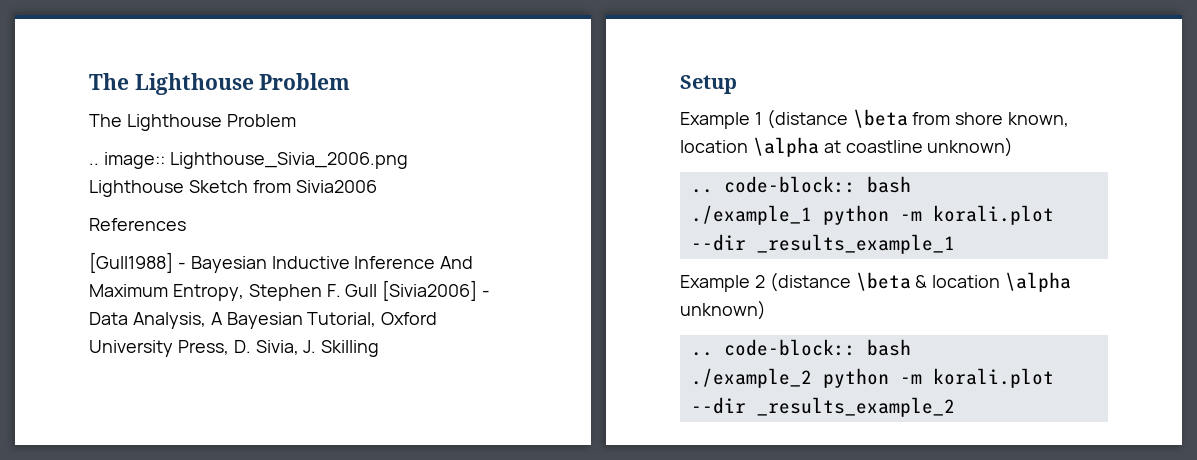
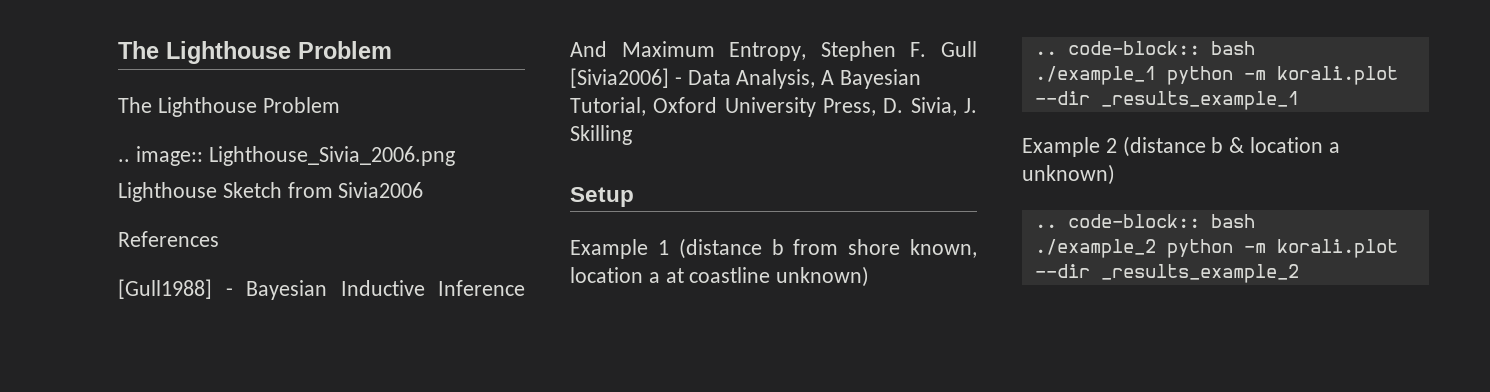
- Example 1 (distance \beta from shore known, location \alpha at coastline unknown)
+ Example 1 (distance b from shore known, location a at coastline unknown)
- Example 2 (distance \beta & location \alpha unknown)
+ Example 2 (distance b & location a unknown)

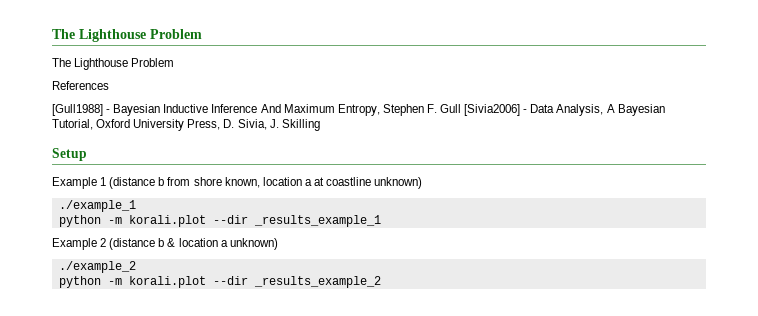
- .. image:: Lighthouse_Sivia_2006.png
- Lighthouse Sketch from Sivia2006
  Example 1 (distance b from shore known, location a at coastline unknown)
- .. code-block:: bash
- ./example_1 python -m korali.plot --dir _results_example_1
+ ./example_1
+ python -m korali.plot --dir _results_example_1
  Example 2 (distance b & location a unknown)
- .. code-block:: bash
- ./example_2 python -m korali.plot --dir _results_example_2
+ ./example_2
+ python -m korali.plot --dir _results_example_2

